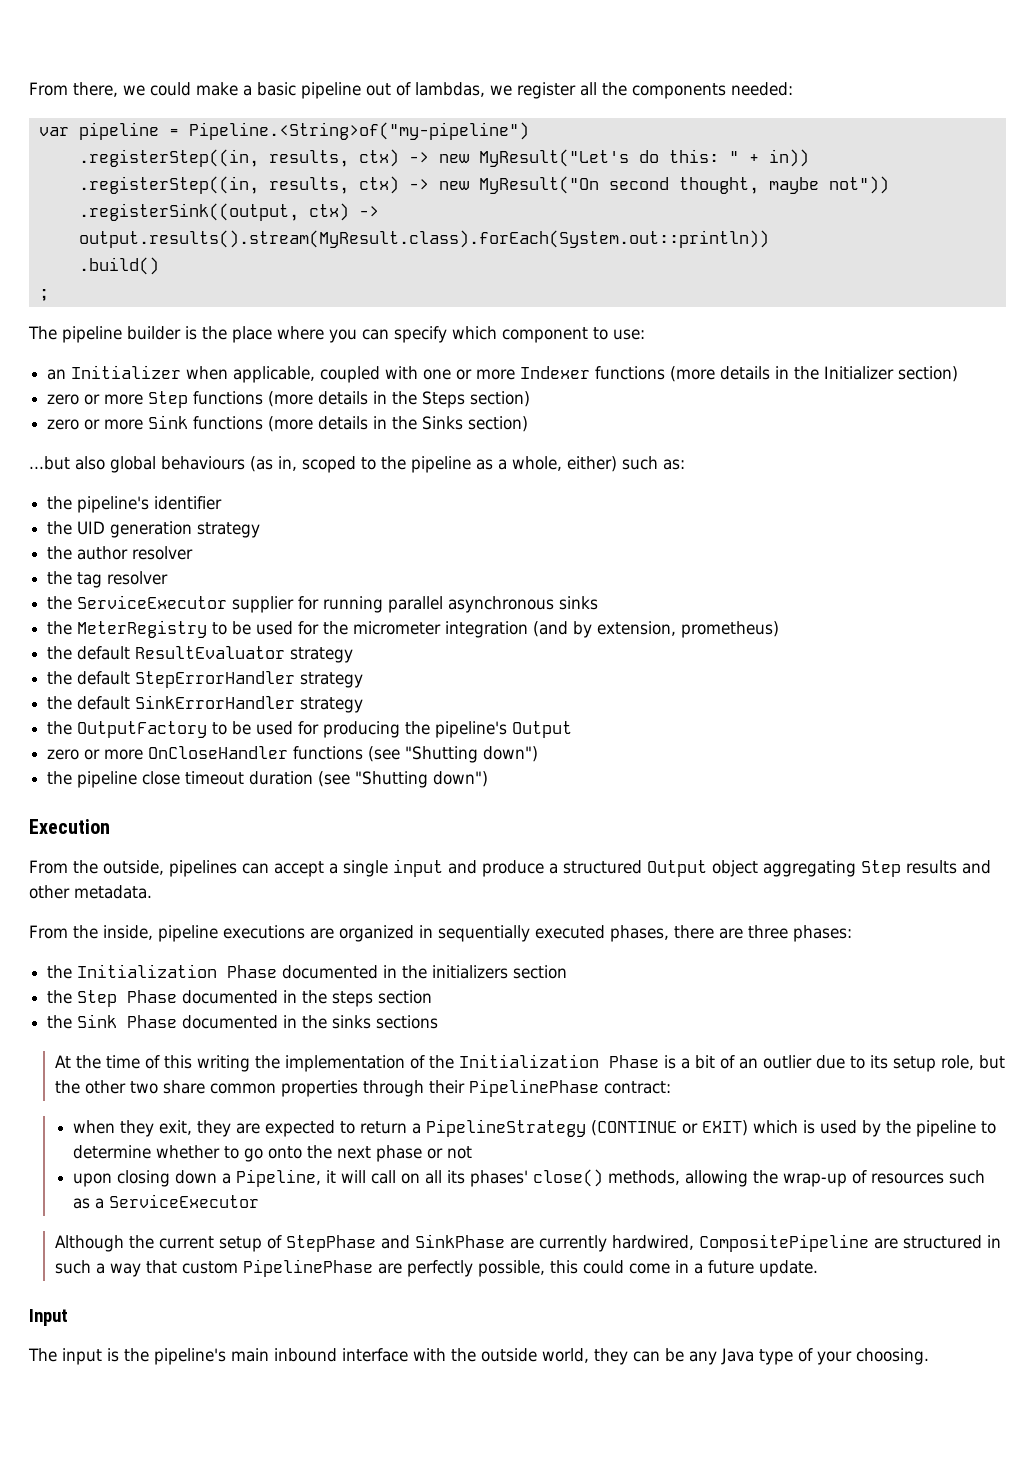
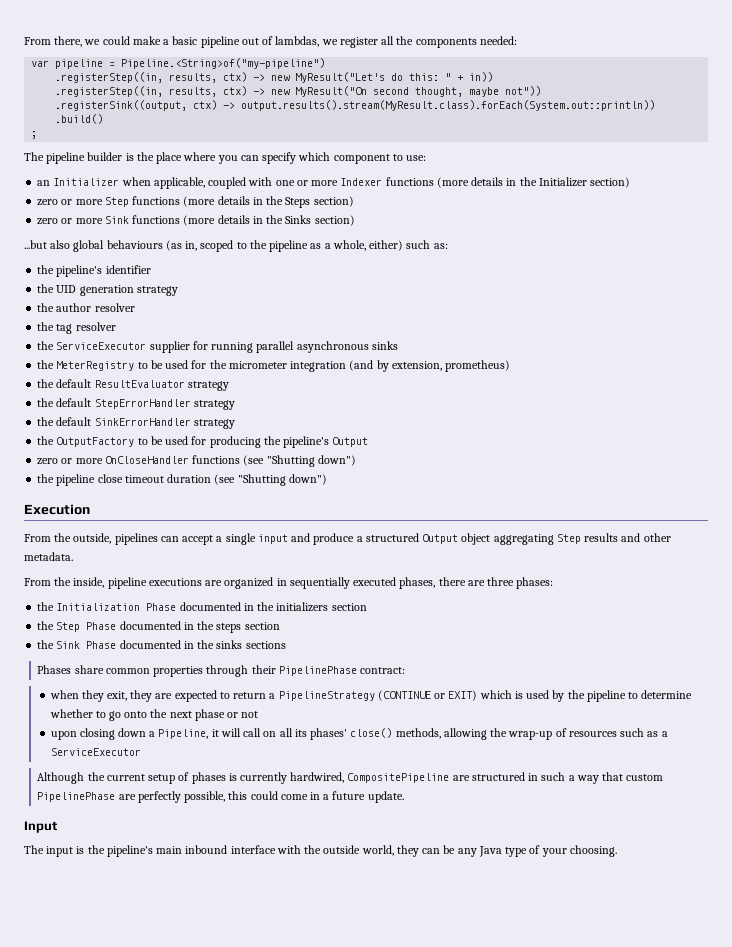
- At the time of this writing the implementation of the Initialization Phase is a bit of an outlier due to its setup role, but the other two share common properties through their PipelinePhase contract:
+ Phases share common properties through their PipelinePhase contract:
- Although the current setup of StepPhase and SinkPhase are currently hardwired, CompositePipeline are structured in such a way that custom PipelinePhase are perfectly possible, this could come in a future update.
+ Although the current setup of phases is currently hardwired, CompositePipeline are structured in such a way that custom PipelinePhase are perfectly possible, this could come in a future update.

